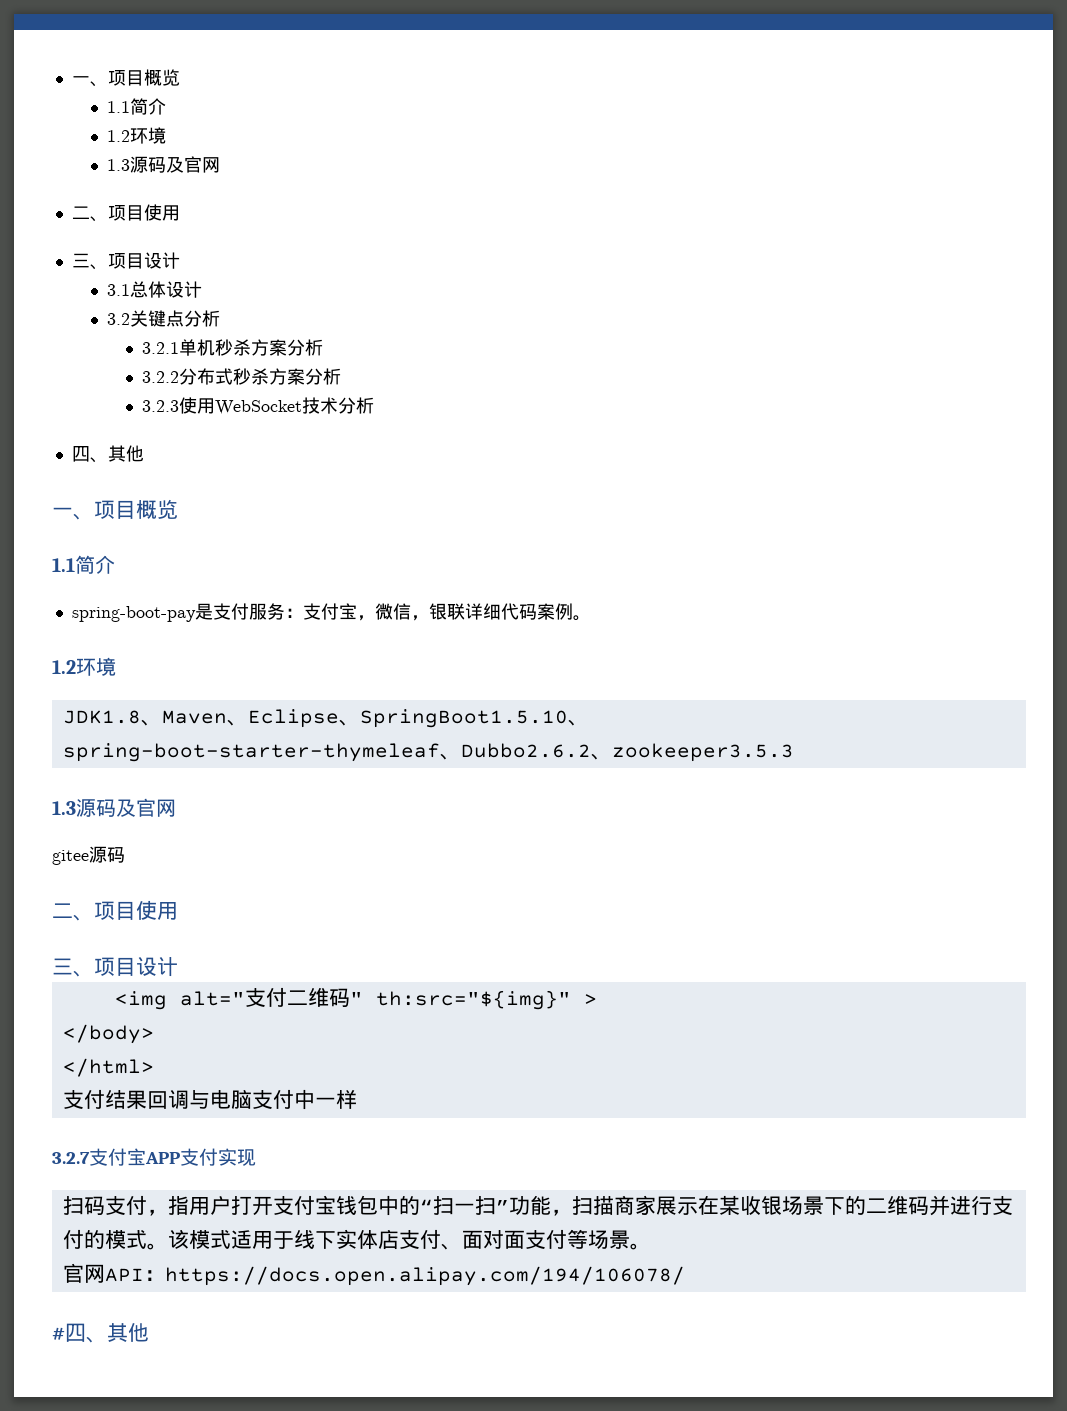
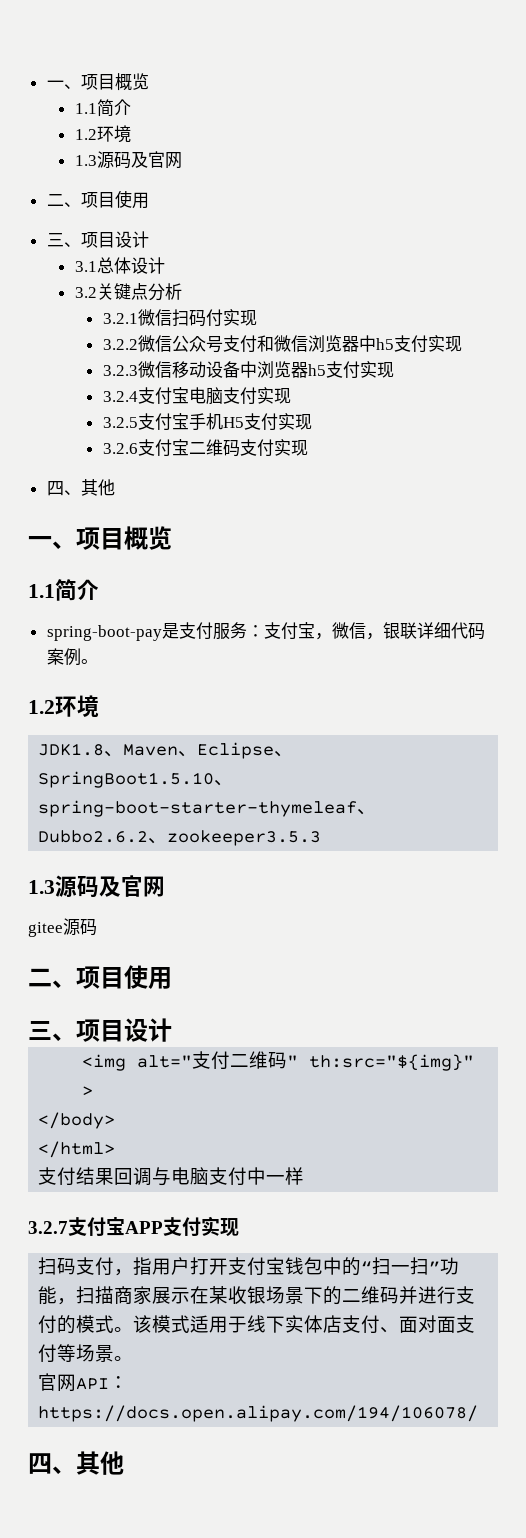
- 3.2.1单机秒杀方案分析
- 3.2.2分布式秒杀方案分析
- 3.2.3使用WebSocket技术分析
+ 3.2.1微信扫码付实现
+ 3.2.2微信公众号支付和微信浏览器中h5支付实现
+ 3.2.3微信移动设备中浏览器h5支付实现
+ 3.2.4支付宝电脑支付实现
+ 3.2.5支付宝手机H5支付实现
+ 3.2.6支付宝二维码支付实现
  官网API：https://docs.open.alipay.com/194/106078/
- #四、其他
+ 四、其他

